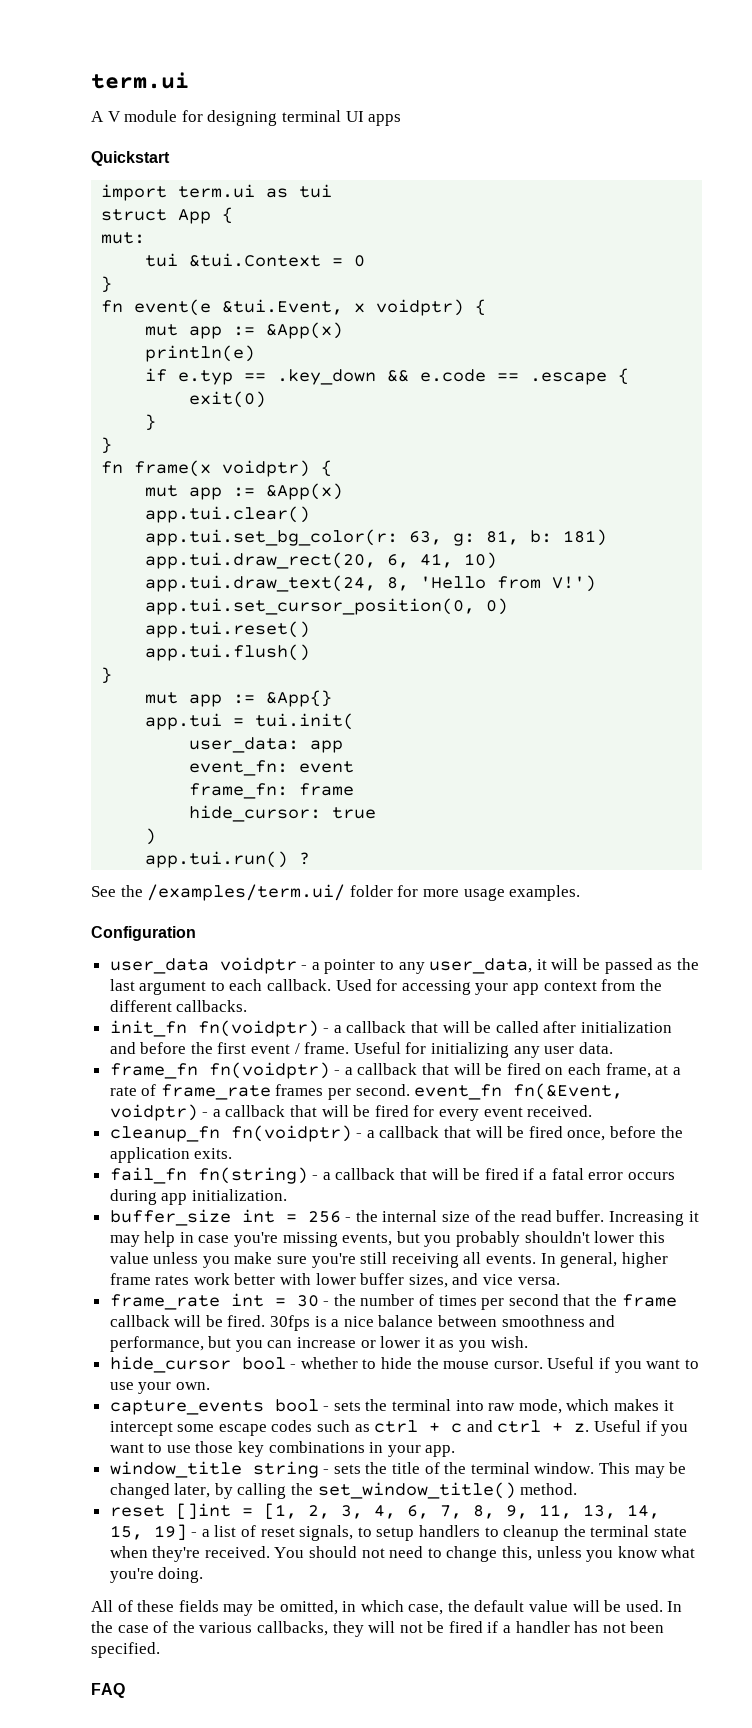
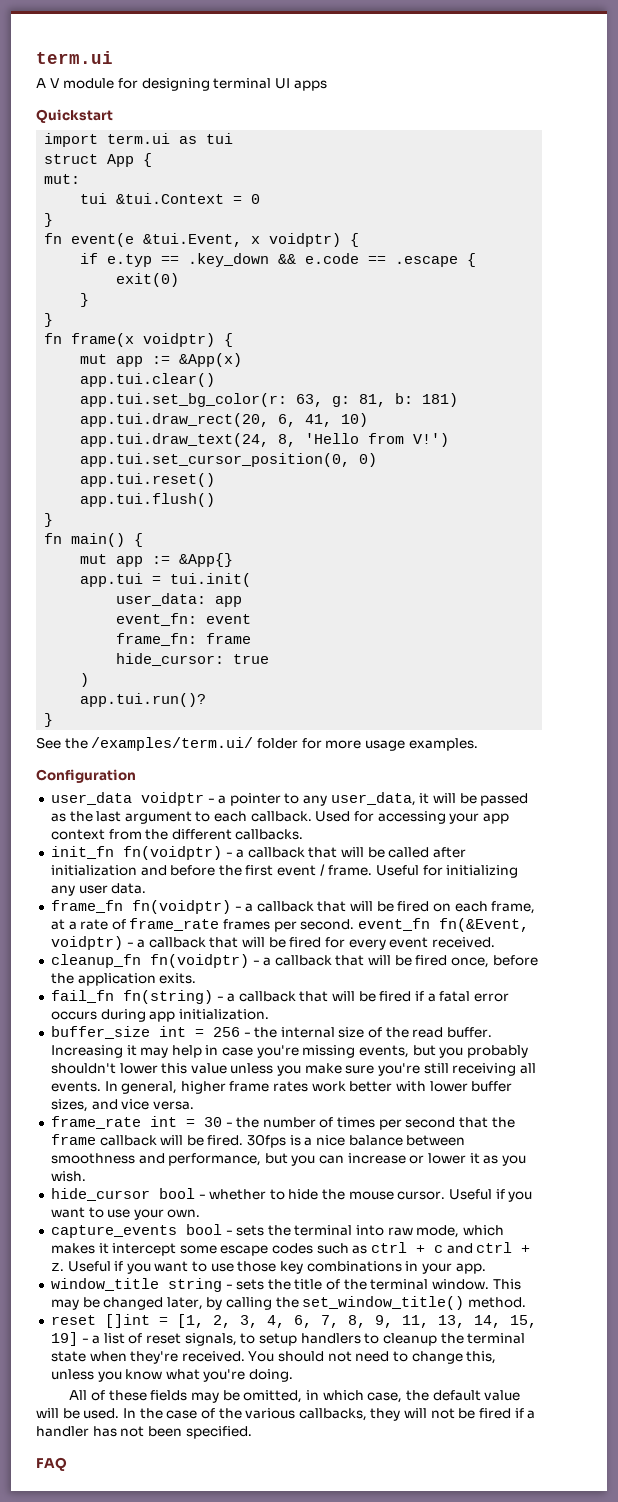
  fn event(e &tui.Event, x voidptr) {
- mut app := &App(x)
- println(e)
+ fn main() {
- app.tui.run() ?
+ app.tui.run()?
+ }

